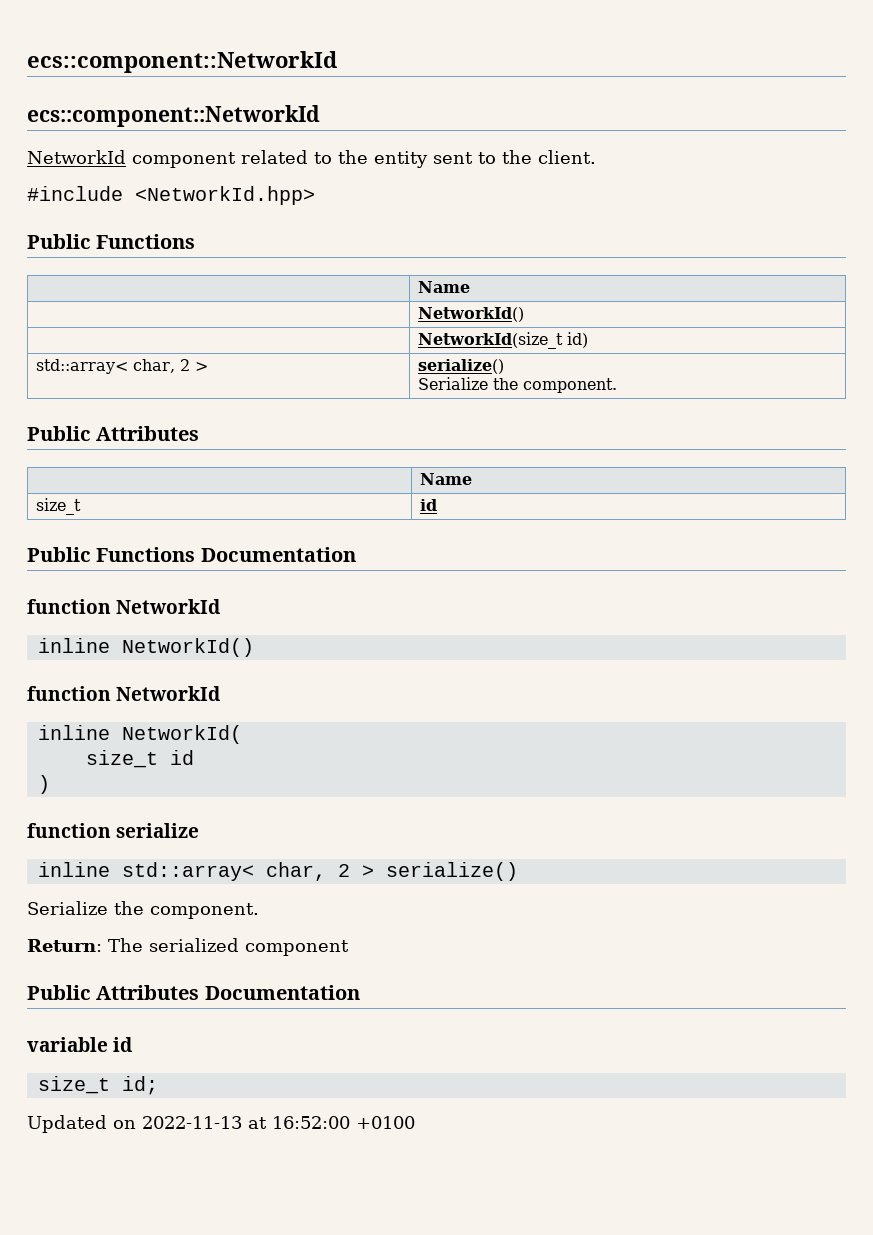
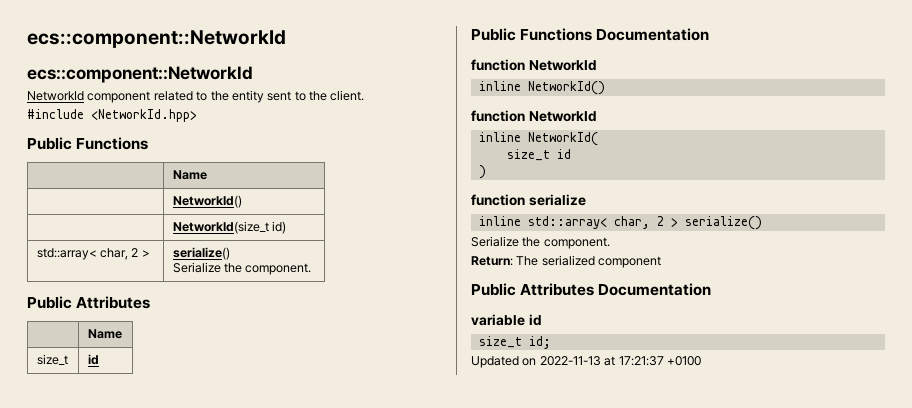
- Updated on 2022-11-13 at 16:52:00 +0100
+ Updated on 2022-11-13 at 17:21:37 +0100

